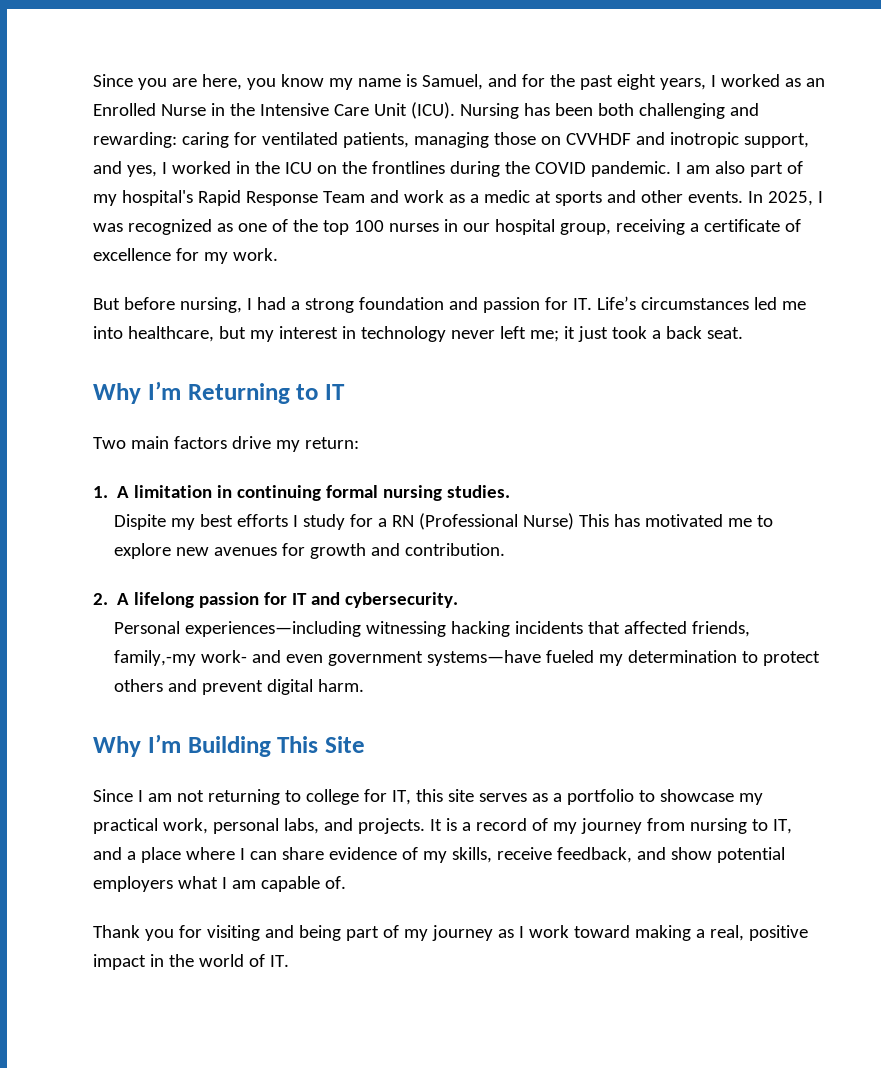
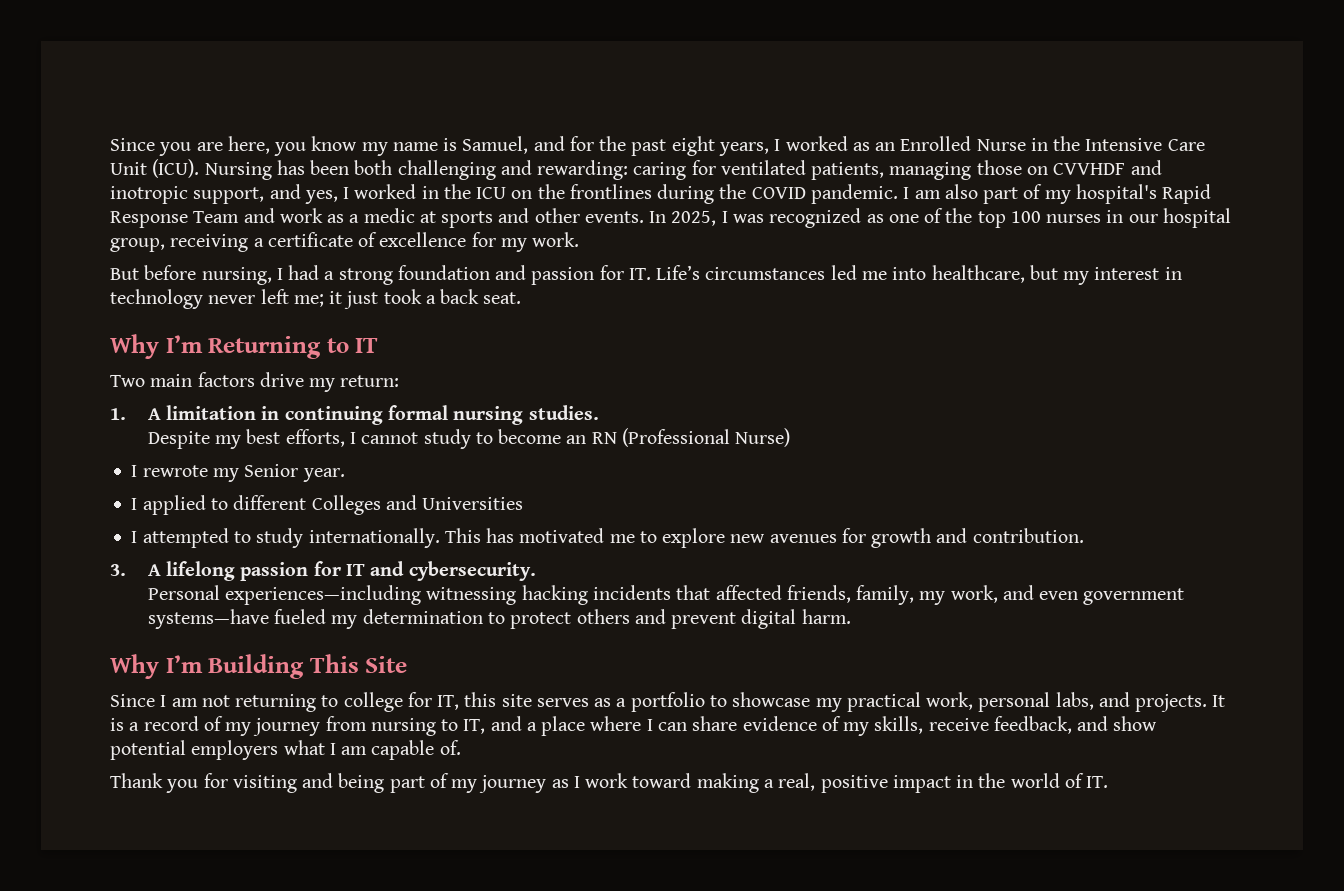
- Dispite my best efforts I study for a RN (Professional Nurse) This has motivated me to explore new avenues for growth and contribution.
+ Despite my best efforts, I cannot study to become an RN (Professional Nurse)
+ I rewrote my Senior year.
+ I applied to different Colleges and Universities
+ I attempted to study internationally. This has motivated me to explore new avenues for growth and contribution.
- 2. A lifelong passion for IT and cybersecurity.
+ 3. A lifelong passion for IT and cybersecurity.
- Personal experiences—including witnessing hacking incidents that affected friends, family,-my work- and even government systems—have fueled my determination to protect others and prevent digital harm.
+ Personal experiences—including witnessing hacking incidents that affected friends, family, my work, and even government systems—have fueled my determination to protect others and prevent digital harm.

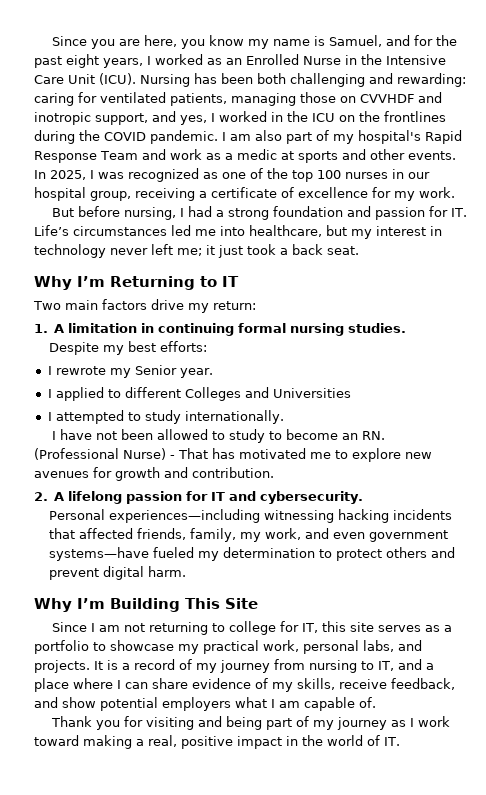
- Despite my best efforts, I cannot study to become an RN (Professional Nurse)
+ Despite my best efforts:
- I attempted to study internationally. This has motivated me to explore new avenues for growth and contribution.
+ I attempted to study internationally.
+ I have not been allowed to study to become an RN. (Professional Nurse) - That has motivated me to explore new avenues for growth and contribution.
- 3. A lifelong passion for IT and cybersecurity.
+ 2. A lifelong passion for IT and cybersecurity.

